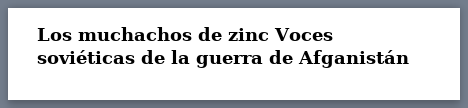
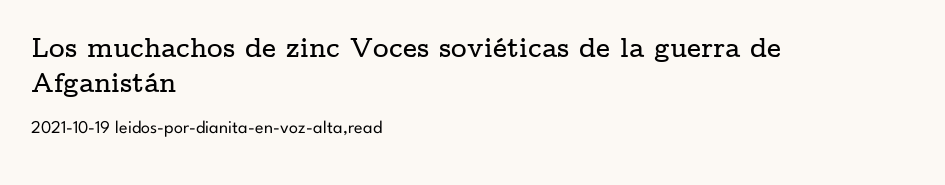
+ 2021-10-19 leidos-por-dianita-en-voz-alta,read

